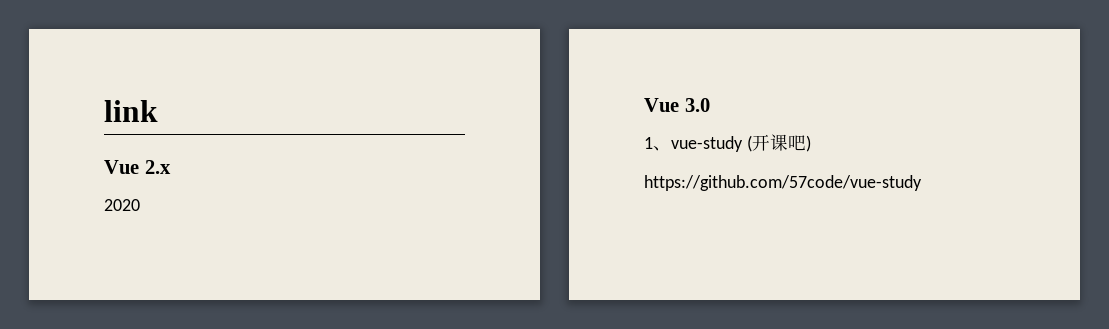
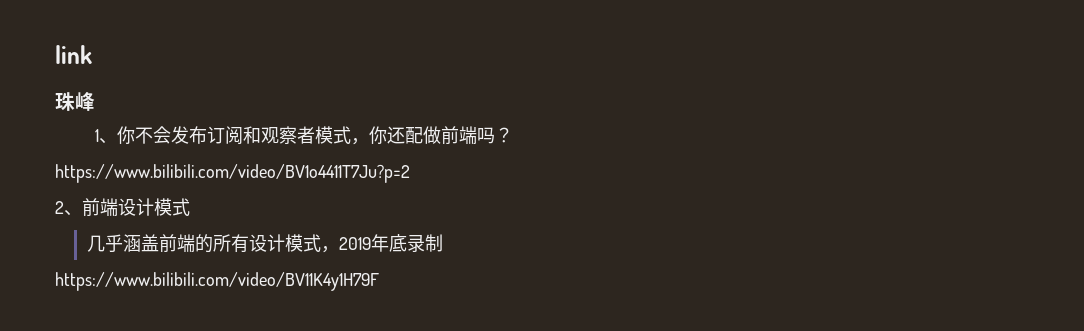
- Vue 2.x
- 2020
- Vue 3.0
- 1、vue-study (开课吧)
- https://github.com/57code/vue-study
+ 珠峰
+ 1、你不会发布订阅和观察者模式，你还配做前端吗？
+ https://www.bilibili.com/video/BV1o4411T7Ju?p=2
+ 2、前端设计模式
+ 几乎涵盖前端的所有设计模式，2019年底录制
+ https://www.bilibili.com/video/BV11K4y1H79F

